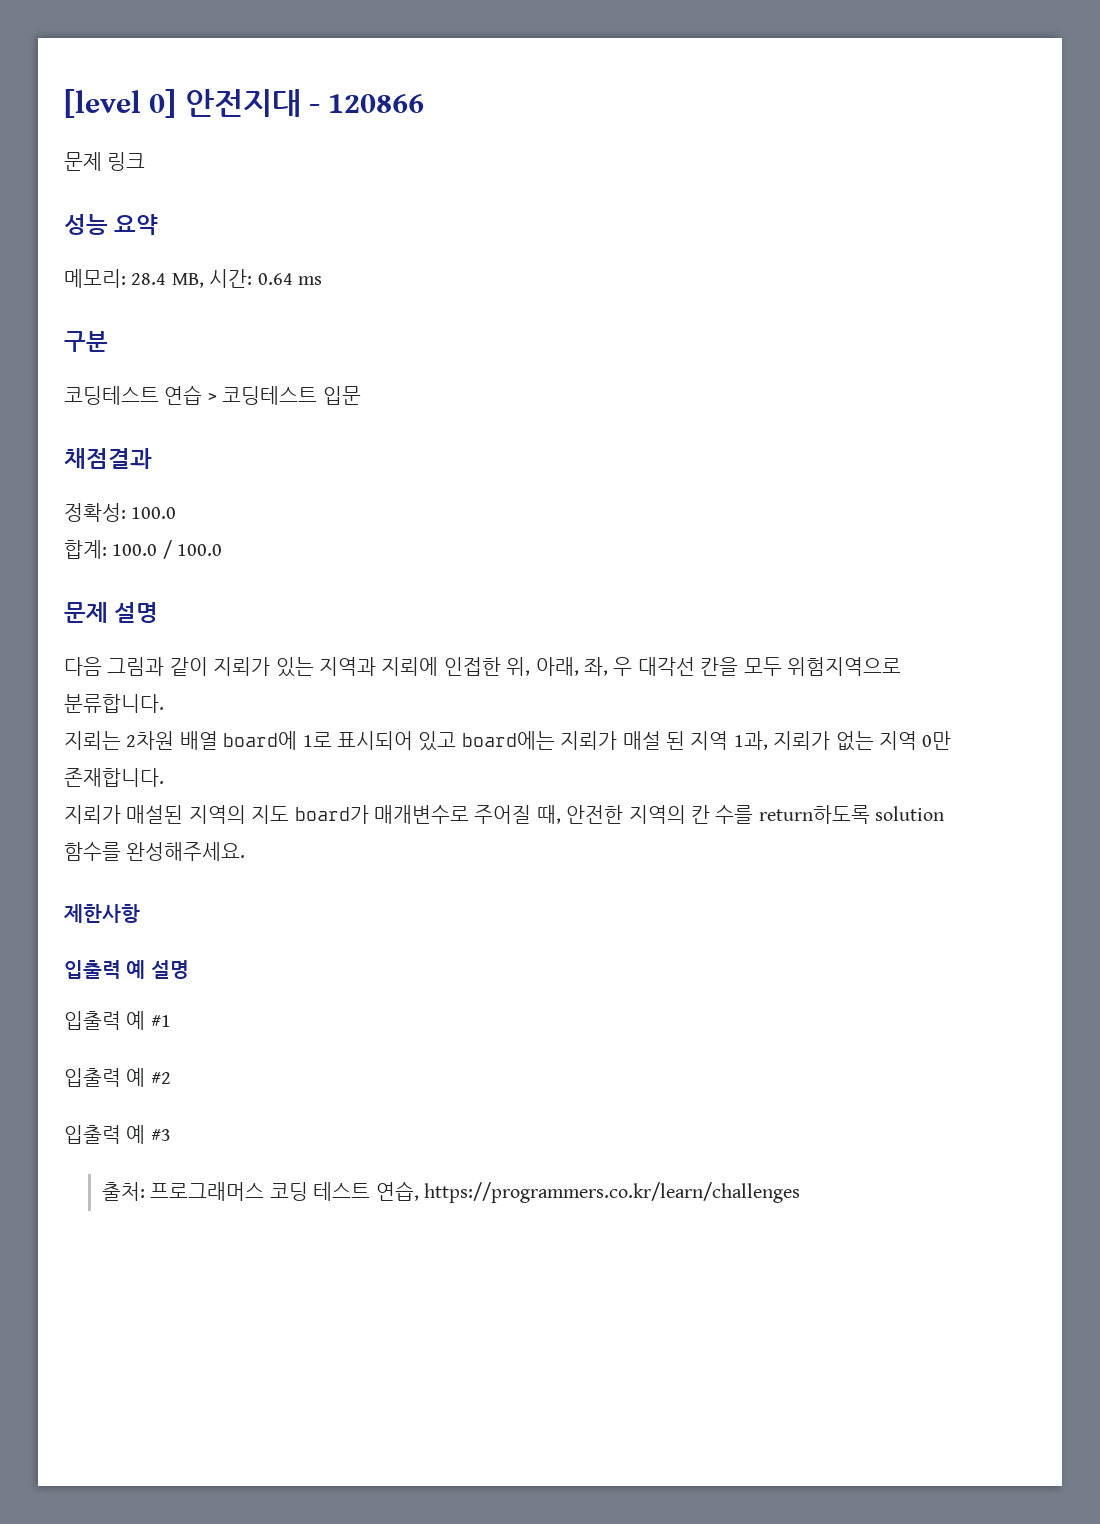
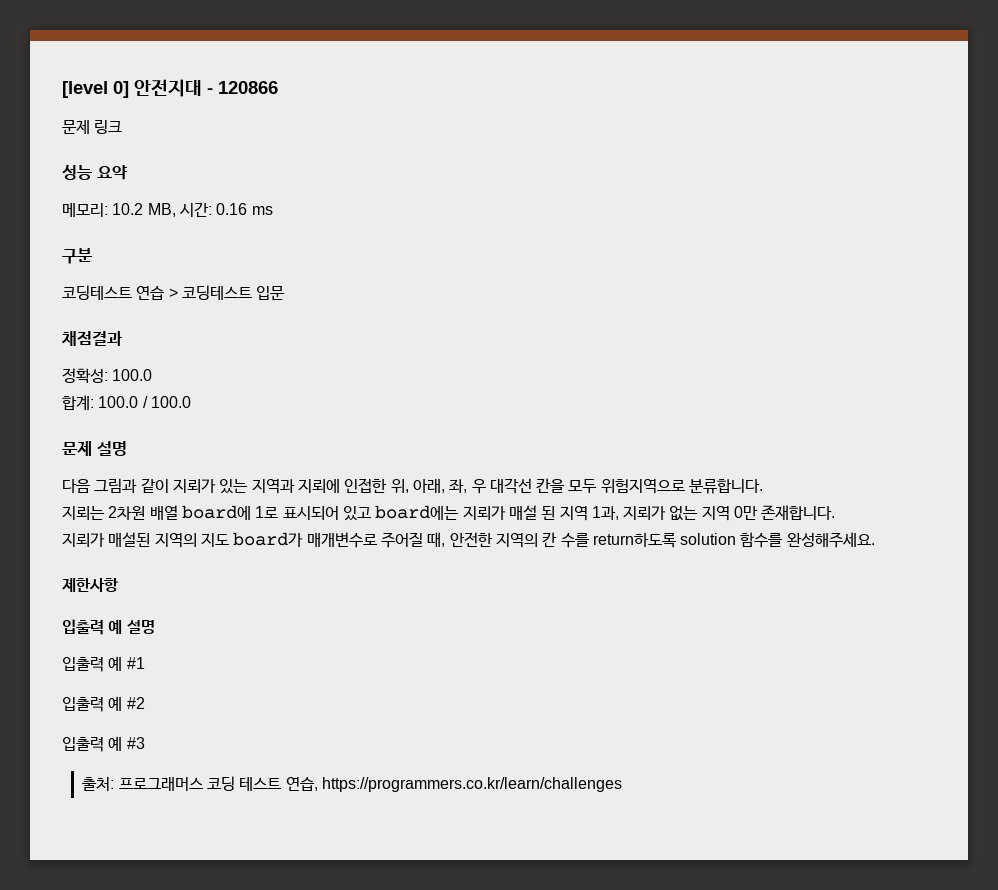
- 메모리: 28.4 MB, 시간: 0.64 ms
+ 메모리: 10.2 MB, 시간: 0.16 ms

